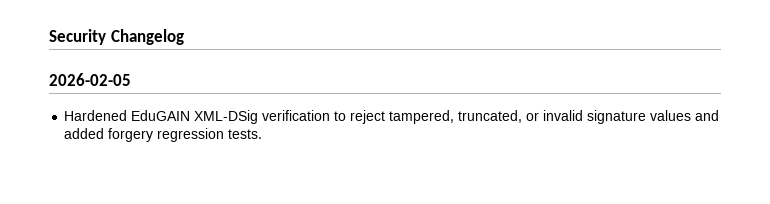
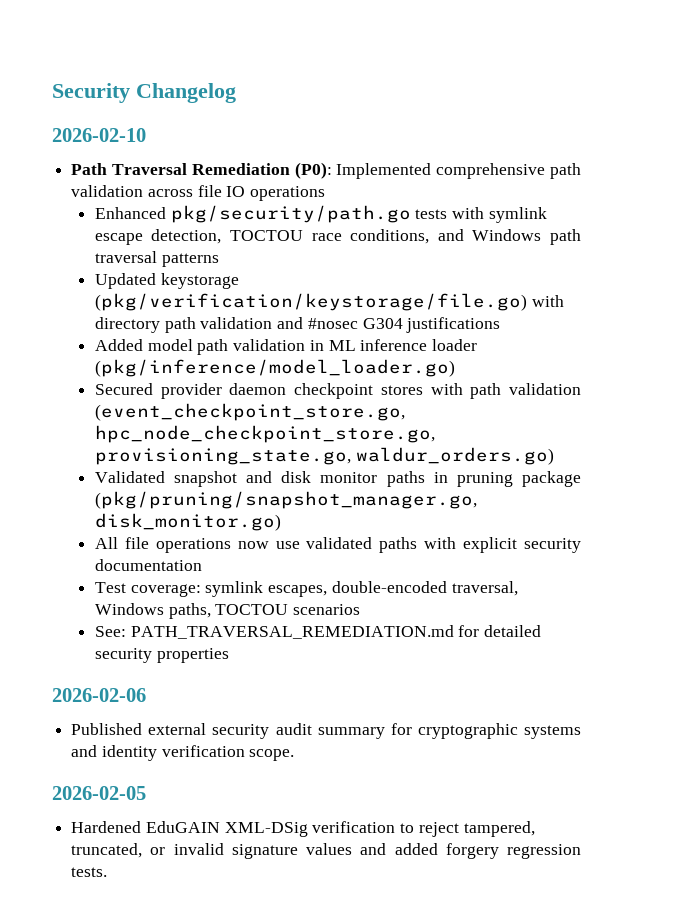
+ 2026-02-10
+ Path Traversal Remediation (P0): Implemented comprehensive path validation across file IO operations
+ Enhanced pkg/security/path.go tests with symlink escape detection, TOCTOU race conditions, and Windows path traversal patterns
+ Updated keystorage (pkg/verification/keystorage/file.go) with directory path validation and #nosec G304 justifications
+ Added model path validation in ML inference loader (pkg/inference/model_loader.go)
+ Secured provider daemon checkpoint stores with path validation (event_checkpoint_store.go, hpc_node_checkpoint_store.go, provisioning_state.go, waldur_orders.go)
+ Validated snapshot and disk monitor paths in pruning package (pkg/pruning/snapshot_manager.go, disk_monitor.go)
+ All file operations now use validated paths with explicit security documentation
+ Test coverage: symlink escapes, double-encoded traversal, Windows paths, TOCTOU scenarios
+ See: PATH_TRAVERSAL_REMEDIATION.md for detailed security properties
+ 2026-02-06
+ Published external security audit summary for cryptographic systems and identity verification scope.

